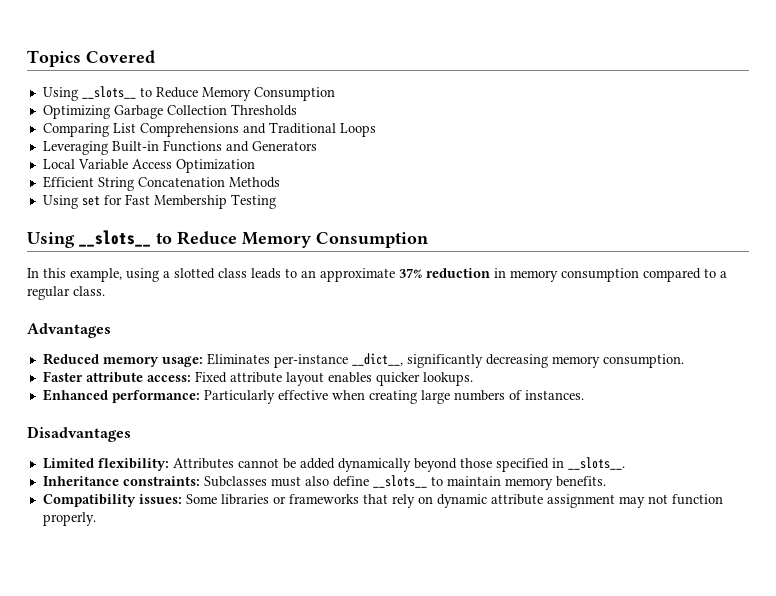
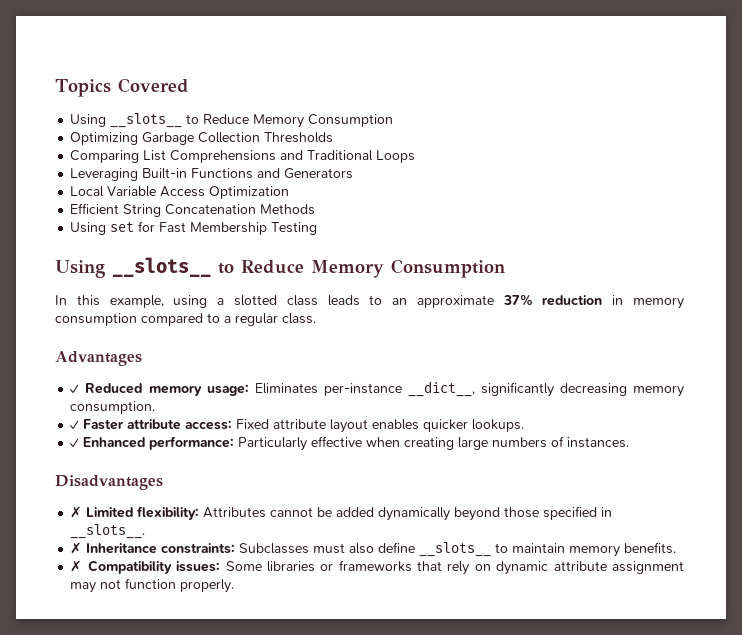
- Reduced memory usage: Eliminates per-instance __dict__, significantly decreasing memory consumption.
+ ✓ Reduced memory usage: Eliminates per-instance __dict__, significantly decreasing memory consumption.
- Faster attribute access: Fixed attribute layout enables quicker lookups.
+ ✓ Faster attribute access: Fixed attribute layout enables quicker lookups.
- Enhanced performance: Particularly effective when creating large numbers of instances.
+ ✓ Enhanced performance: Particularly effective when creating large numbers of instances.
- Limited flexibility: Attributes cannot be added dynamically beyond those specified in __slots__.
+ ✗ Limited flexibility: Attributes cannot be added dynamically beyond those specified in __slots__.
- Inheritance constraints: Subclasses must also define __slots__ to maintain memory benefits.
+ ✗ Inheritance constraints: Subclasses must also define __slots__ to maintain memory benefits.
- Compatibility issues: Some libraries or frameworks that rely on dynamic attribute assignment may not function properly.
+ ✗ Compatibility issues: Some libraries or frameworks that rely on dynamic attribute assignment may not function properly.

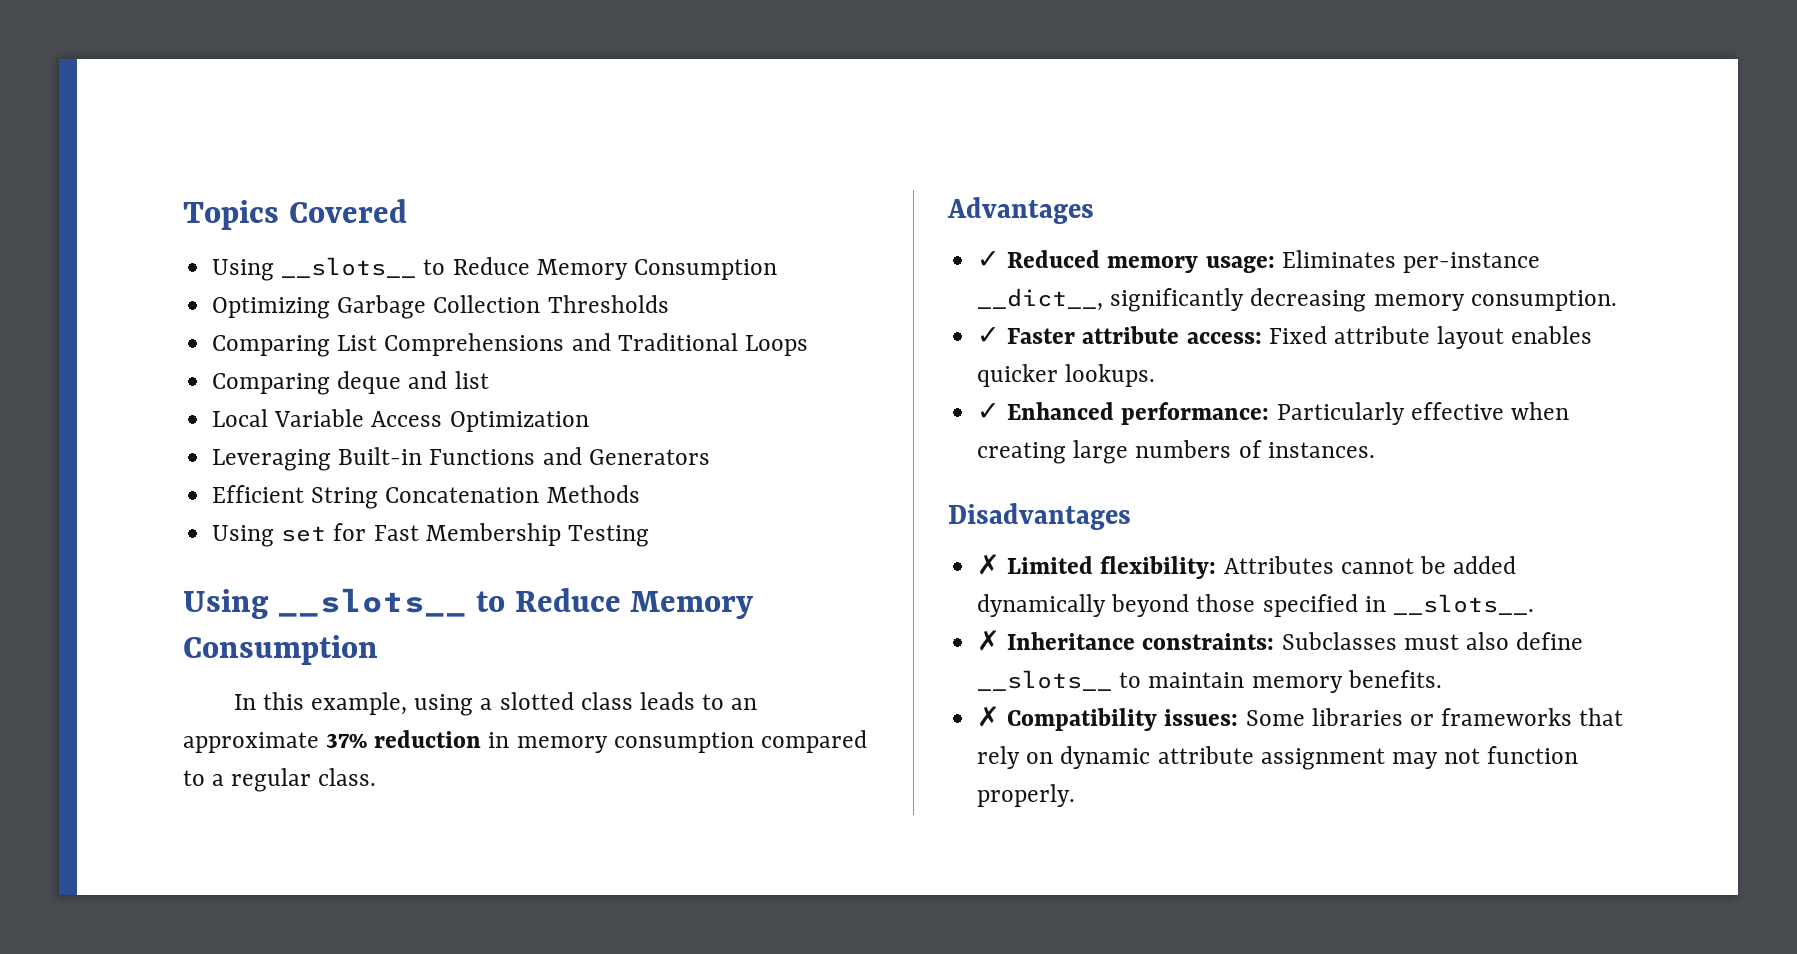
+ Comparing deque and list
+ Local Variable Access Optimization
- Local Variable Access Optimization

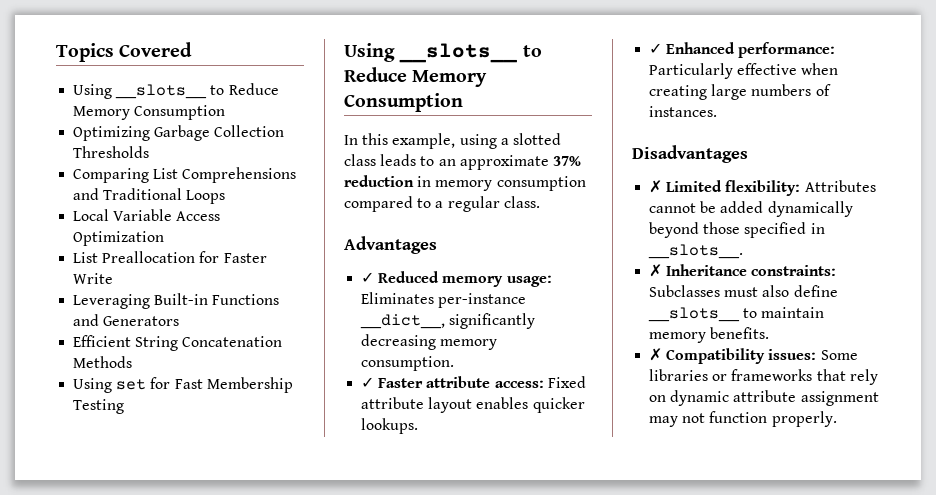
- Comparing deque and list
+ List Preallocation for Faster Write

